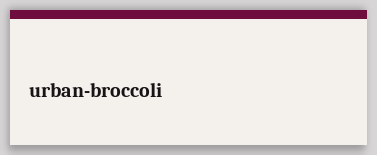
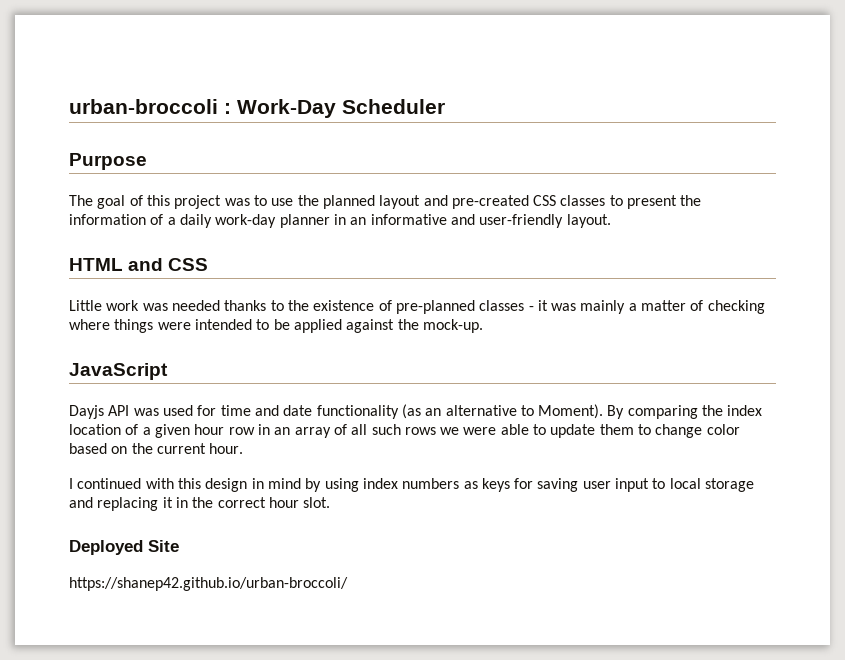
- urban-broccoli
+ urban-broccoli : Work-Day Scheduler
+ Purpose
+ The goal of this project was to use the planned layout and pre-created CSS classes to present the information of a daily work-day planner in an informative and user-friendly layout.
+ HTML and CSS
+ Little work was needed thanks to the existence of pre-planned classes - it was mainly a matter of checking where things were intended to be applied against the mock-up.
+ JavaScript
+ Dayjs API was used for time and date functionality (as an alternative to Moment). By comparing the index location of a given hour row in an array of all such rows we were able to update them to change color based on the current hour.
+ I continued with this design in mind by using index numbers as keys for saving user input to local storage and replacing it in the correct hour slot.
+ Deployed Site
+ https://shanep42.github.io/urban-broccoli/

